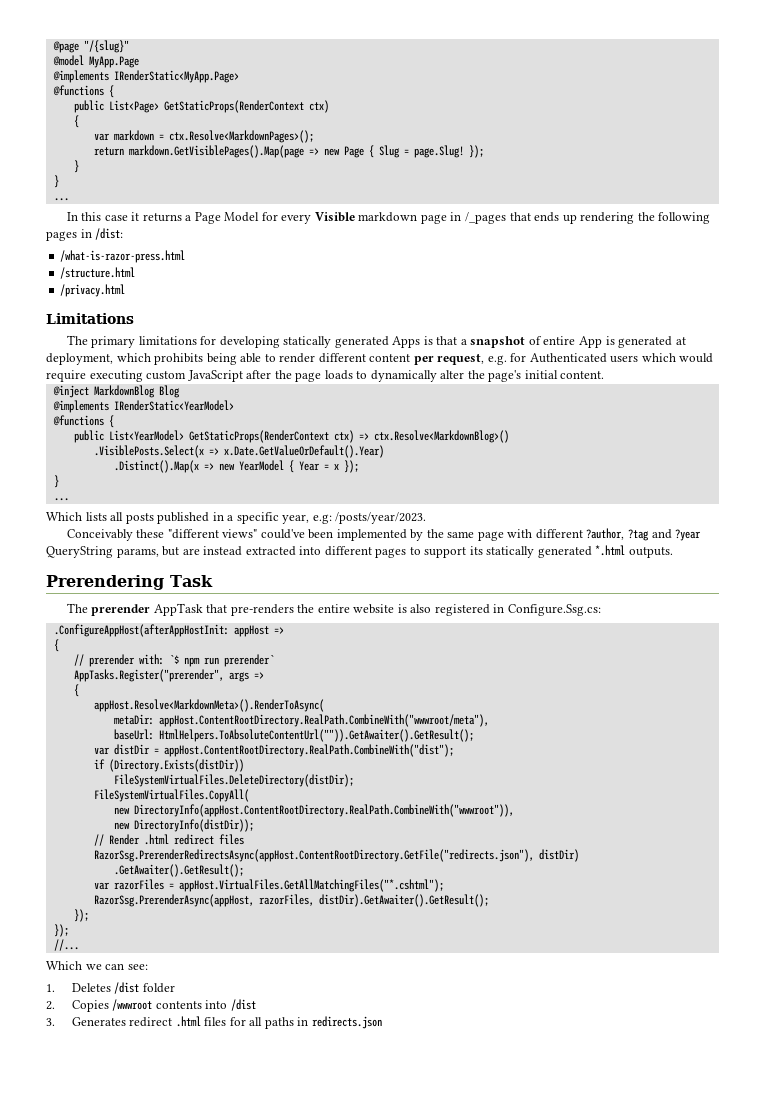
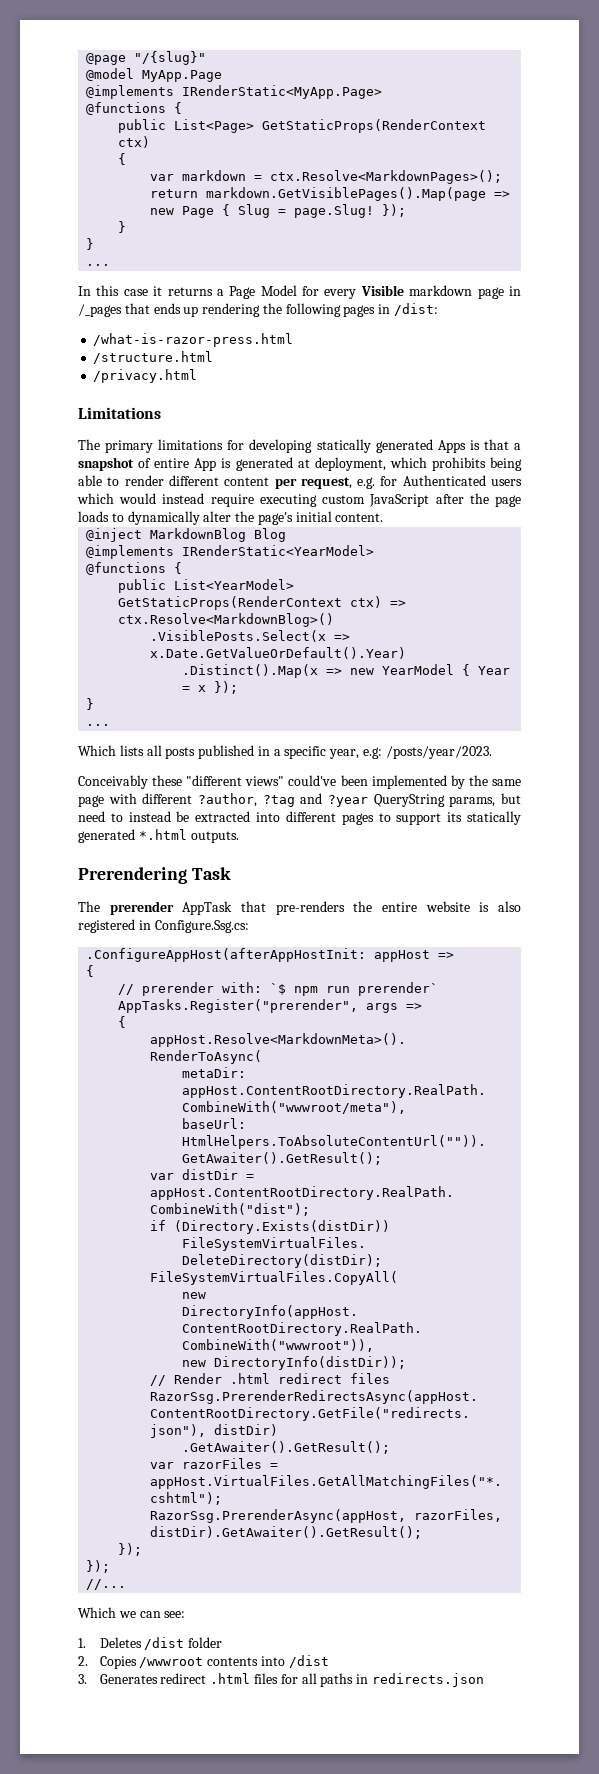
- The primary limitations for developing statically generated Apps is that a snapshot of entire App is generated at deployment, which prohibits being able to render different content per request, e.g. for Authenticated users which would require executing custom JavaScript after the page loads to dynamically alter the page's initial content.
+ The primary limitations for developing statically generated Apps is that a snapshot of entire App is generated at deployment, which prohibits being able to render different content per request, e.g. for Authenticated users which would instead require executing custom JavaScript after the page loads to dynamically alter the page's initial content.
- Conceivably these "different views" could've been implemented by the same page with different ?author, ?tag and ?year QueryString params, but are instead extracted into different pages to support its statically generated *.html outputs.
+ Conceivably these "different views" could've been implemented by the same page with different ?author, ?tag and ?year QueryString params, but need to instead be extracted into different pages to support its statically generated *.html outputs.

